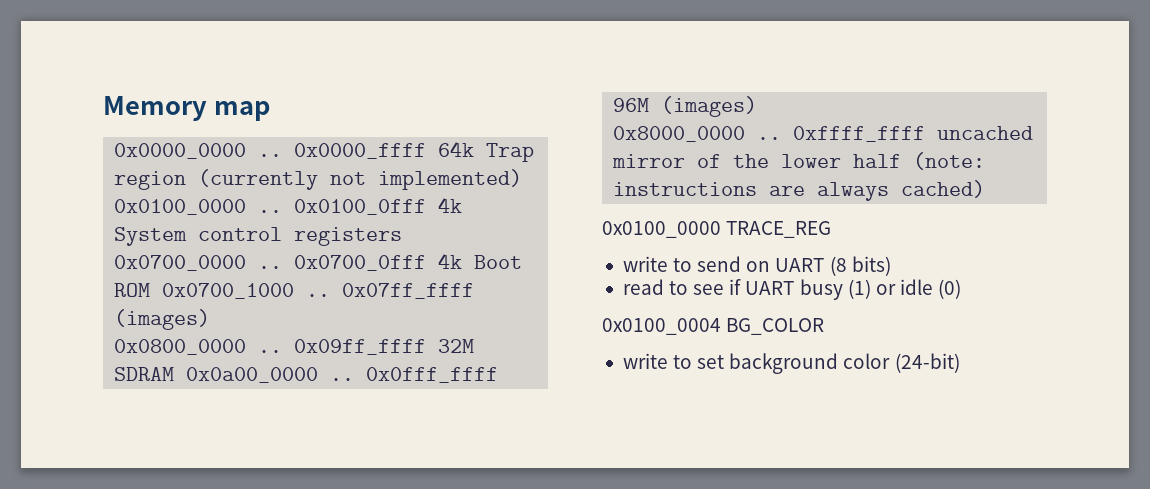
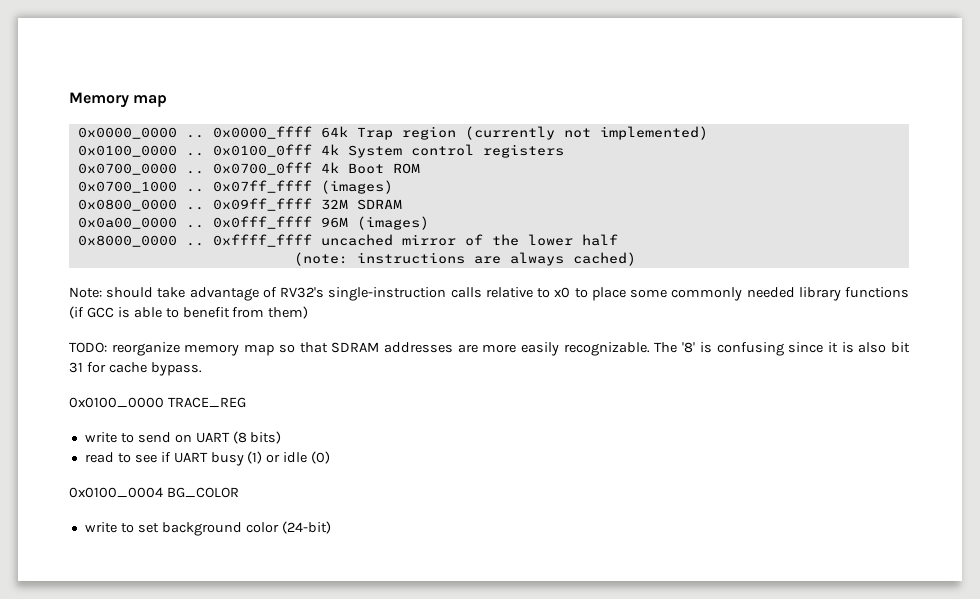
- 0x0700_0fff 4k Boot ROM 0x0700_1000 ..
+ 0x0700_0fff 4k Boot ROM
+ 0x0700_1000 ..
- 0x09ff_ffff 32M SDRAM 0x0a00_0000 ..
+ 0x09ff_ffff 32M SDRAM
+ 0x0a00_0000 ..
- 0xffff_ffff uncached mirror of the lower half (note: instructions are always cached)
+ 0xffff_ffff uncached mirror of the lower half
+ (note: instructions are always cached)
+ Note: should take advantage of RV32's single-instruction calls relative to x0 to place some commonly needed library functions (if GCC is able to benefit from them)
+ TODO: reorganize memory map so that SDRAM addresses are more easily recognizable. The '8' is confusing since it is also bit 31 for cache bypass.

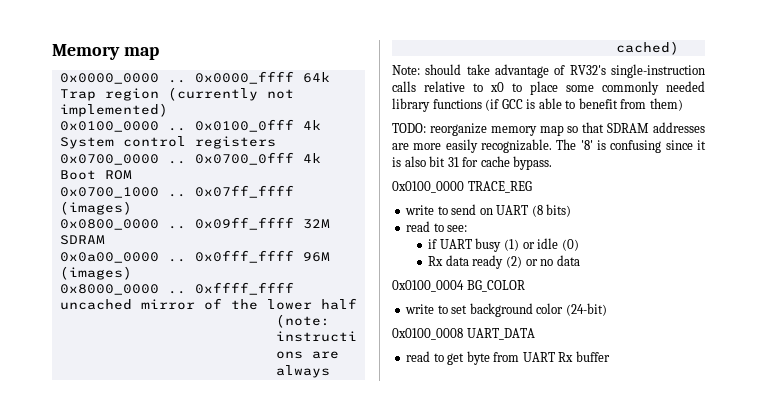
- read to see if UART busy (1) or idle (0)
+ read to see:
+ if UART busy (1) or idle (0)
+ Rx data ready (2) or no data
+ 0x0100_0008 UART_DATA
+ read to get byte from UART Rx buffer

